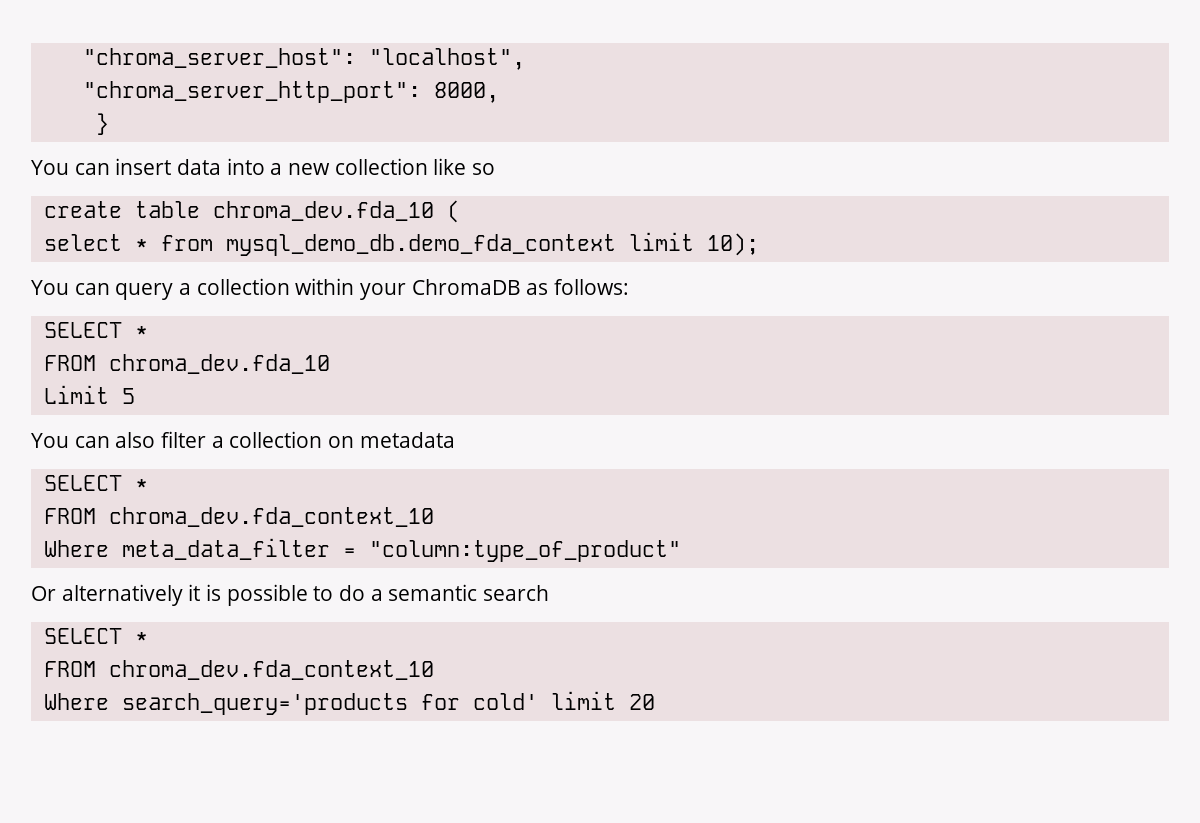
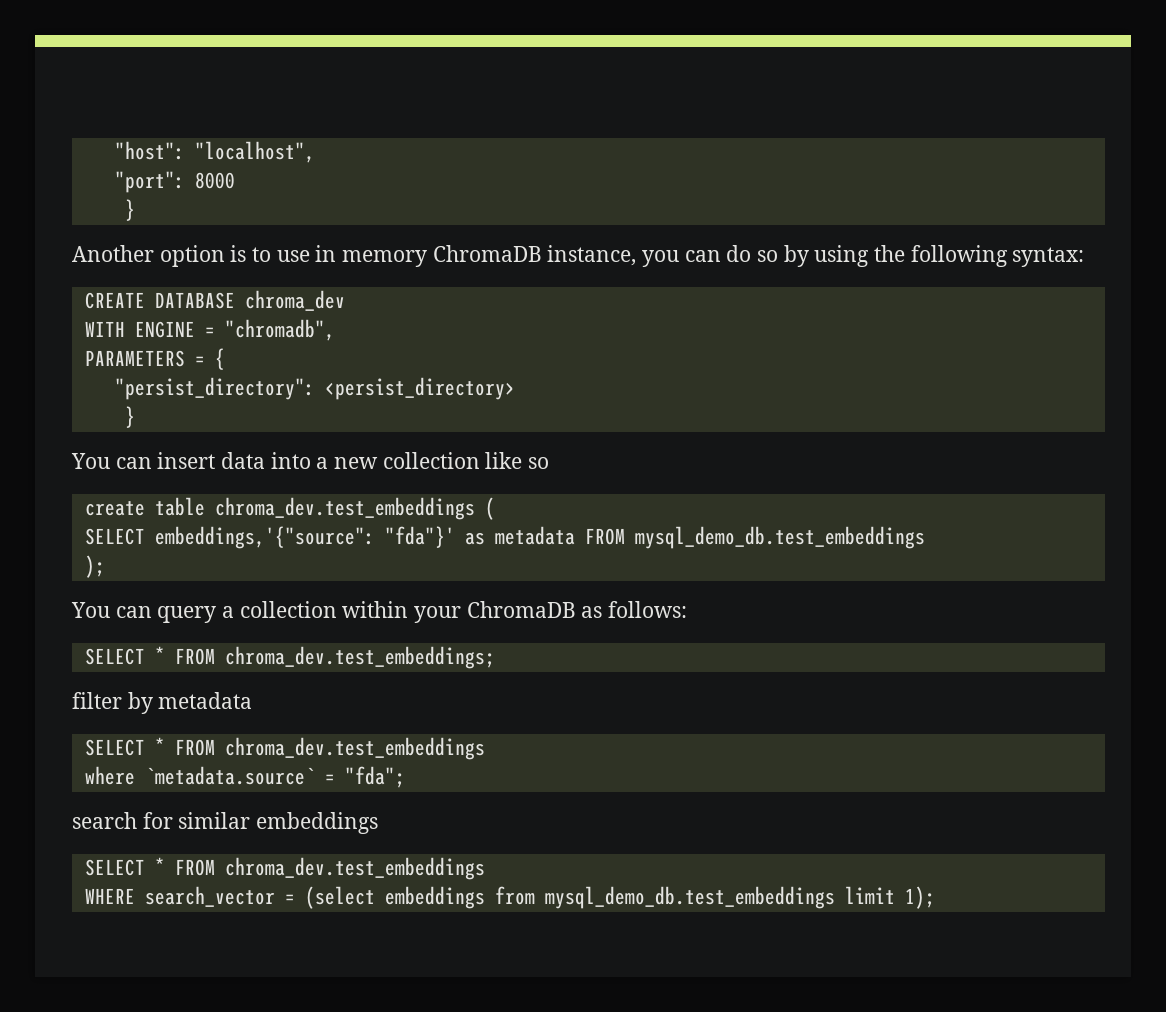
- "chroma_server_host": "localhost",
+ "host": "localhost",
- "chroma_server_http_port": 8000,
+ "port": 8000
+ }
+ Another option is to use in memory ChromaDB instance, you can do so by using the following syntax:
+ CREATE DATABASE chroma_dev
+ WITH ENGINE = "chromadb",
+ PARAMETERS = {
+ "persist_directory": <persist_directory>
- create table chroma_dev.fda_10 (
+ create table chroma_dev.test_embeddings (
- select * from mysql_demo_db.demo_fda_context limit 10);
+ SELECT embeddings,'{"source": "fda"}' as metadata FROM mysql_demo_db.test_embeddings
+ );
  You can query a collection within your ChromaDB as follows:
- SELECT *
- FROM chroma_dev.fda_10
- Limit 5
- You can also filter a collection on metadata
- SELECT *
- FROM chroma_dev.fda_context_10
- Where meta_data_filter = "column:type_of_product"
- Or alternatively it is possible to do a semantic search
- SELECT *
- FROM chroma_dev.fda_context_10
- Where search_query='products for cold' limit 20
+ SELECT * FROM chroma_dev.test_embeddings;
+ filter by metadata
+ SELECT * FROM chroma_dev.test_embeddings
+ where `metadata.source` = "fda";
+ search for similar embeddings
+ SELECT * FROM chroma_dev.test_embeddings
+ WHERE search_vector = (select embeddings from mysql_demo_db.test_embeddings limit 1);

